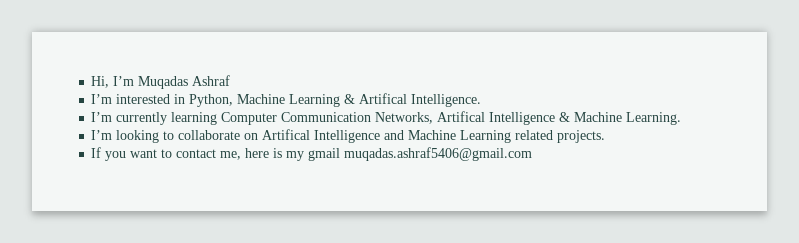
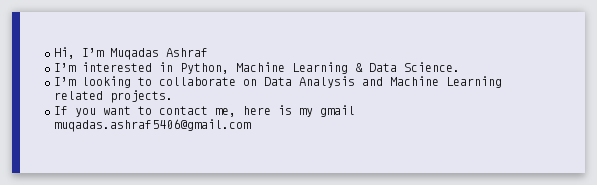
- I’m interested in Python, Machine Learning & Artifical Intelligence.
- I’m currently learning Computer Communication Networks, Artifical Intelligence & Machine Learning.
+ I’m interested in Python, Machine Learning & Data Science.
- I’m looking to collaborate on Artifical Intelligence and Machine Learning related projects.
+ I’m looking to collaborate on Data Analysis and Machine Learning related projects.

